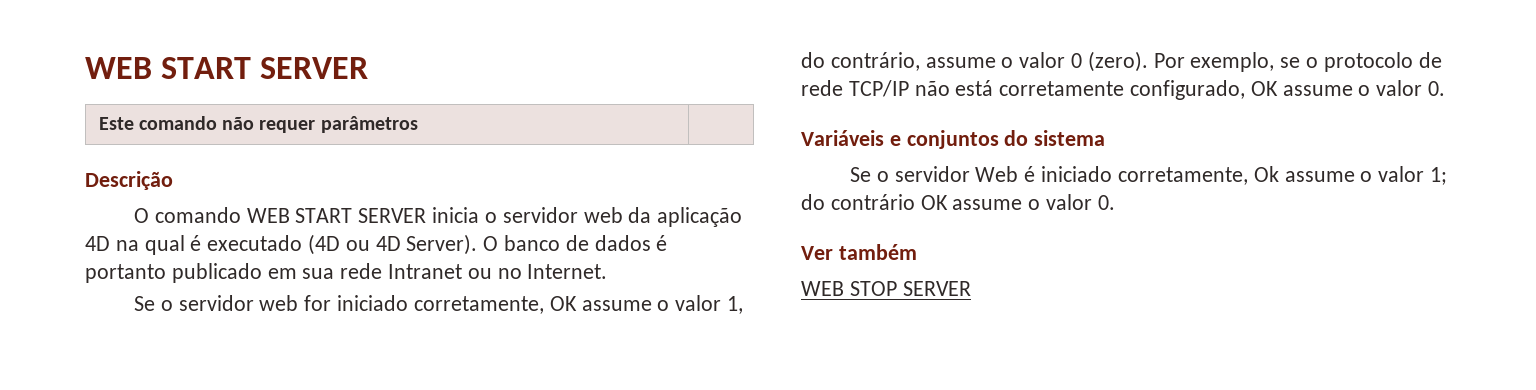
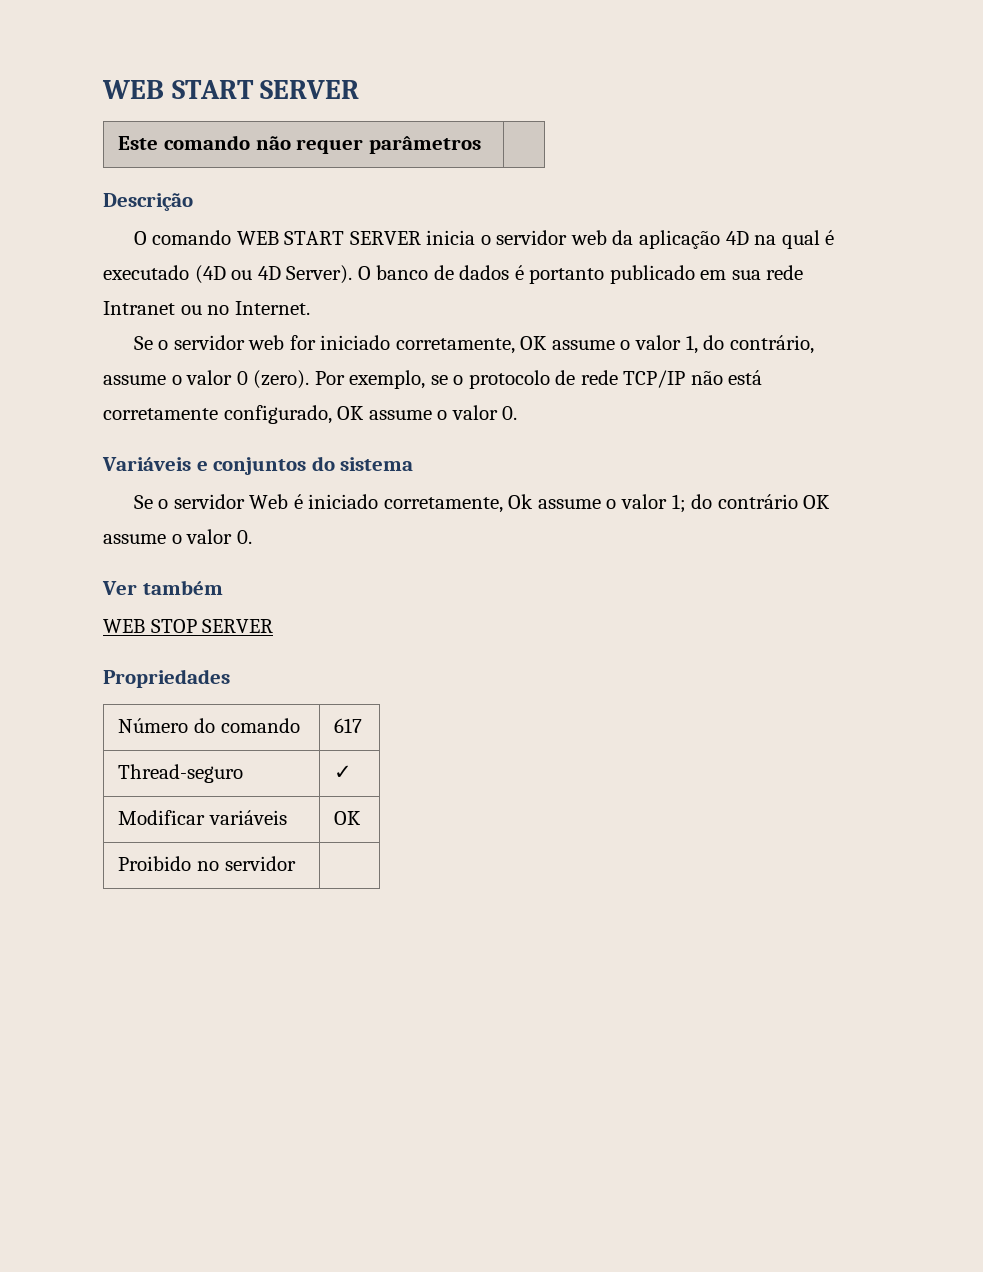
+ Propriedades
+ Número do comando | 617
+ Thread-seguro | ✓
+ Modificar variáveis | OK
+ Proibido no servidor |

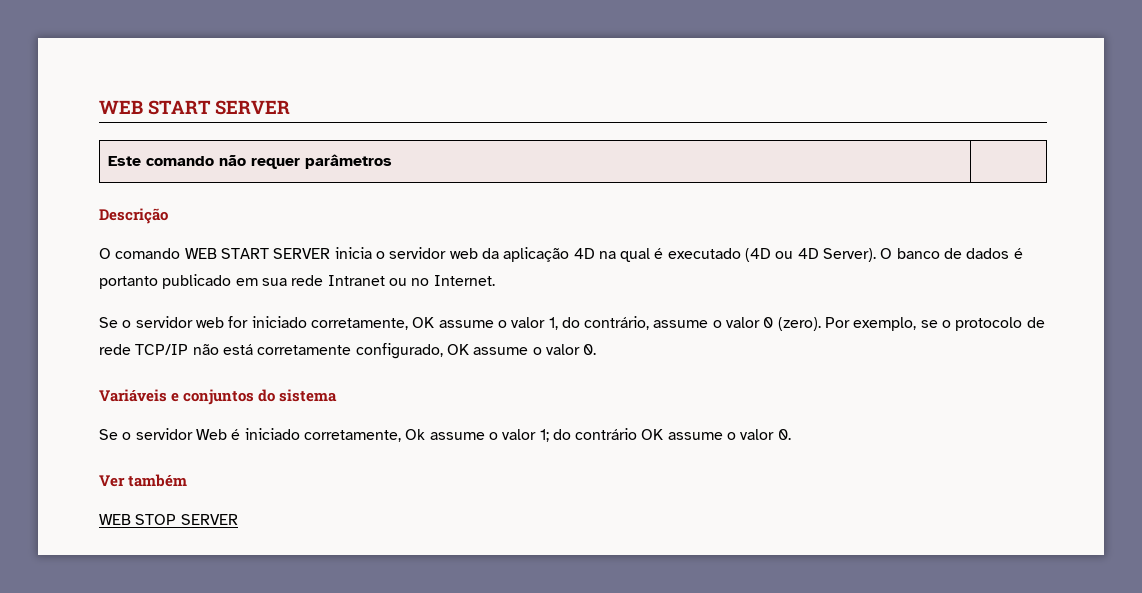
- Propriedades
- Número do comando | 617
- Thread-seguro | ✓
- Modificar variáveis | OK
- Proibido no servidor |

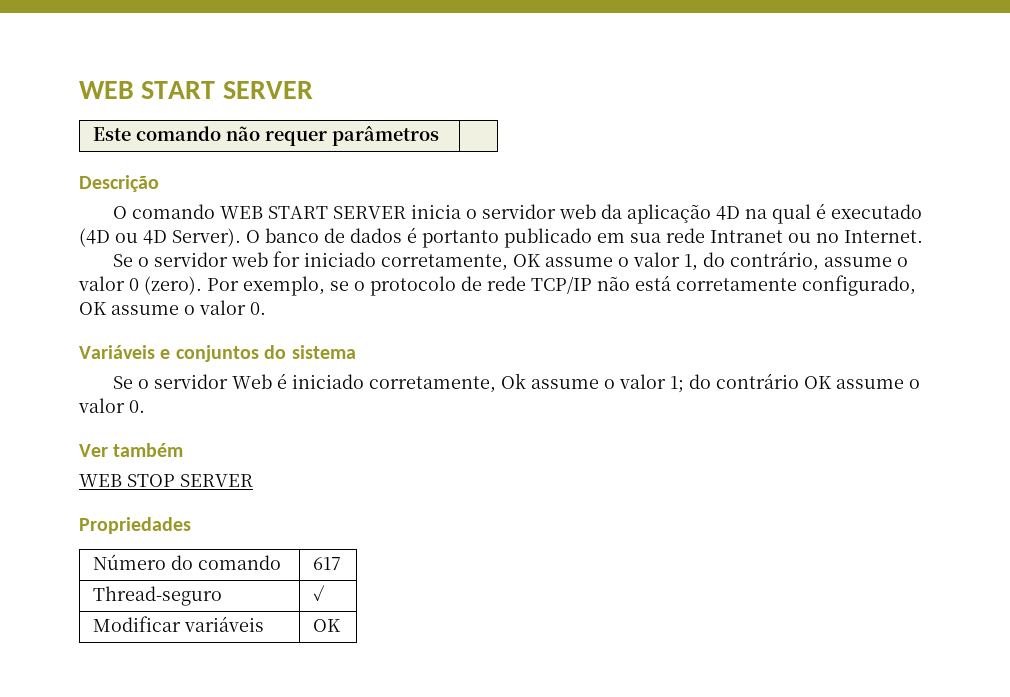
+ Propriedades
+ Número do comando | 617
+ Thread-seguro | ✓
+ Modificar variáveis | OK

